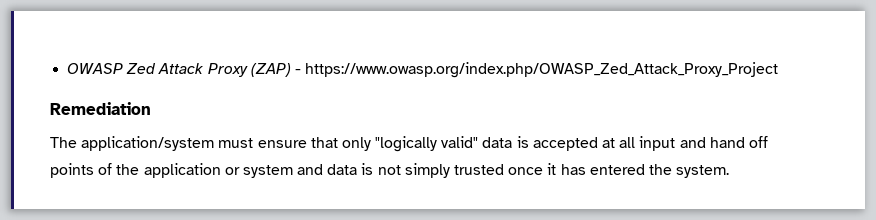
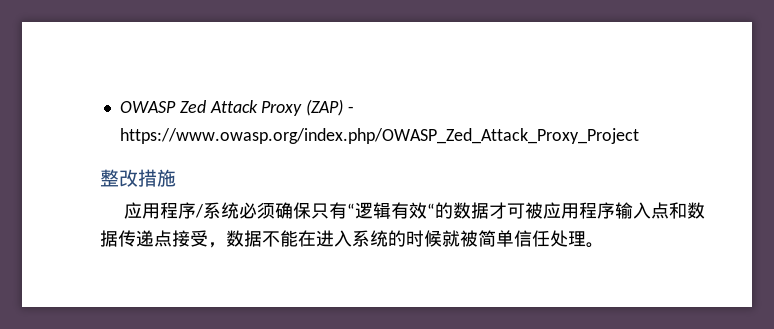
- Remediation
- The application/system must ensure that only "logically valid" data is accepted at all input and hand off points of the application or system and data is not simply trusted once it has entered the system.
+ 整改措施
+ 应用程序/系统必须确保只有“逻辑有效“的数据才可被应用程序输入点和数据传递点接受，数据不能在进入系统的时候就被简单信任处理。

